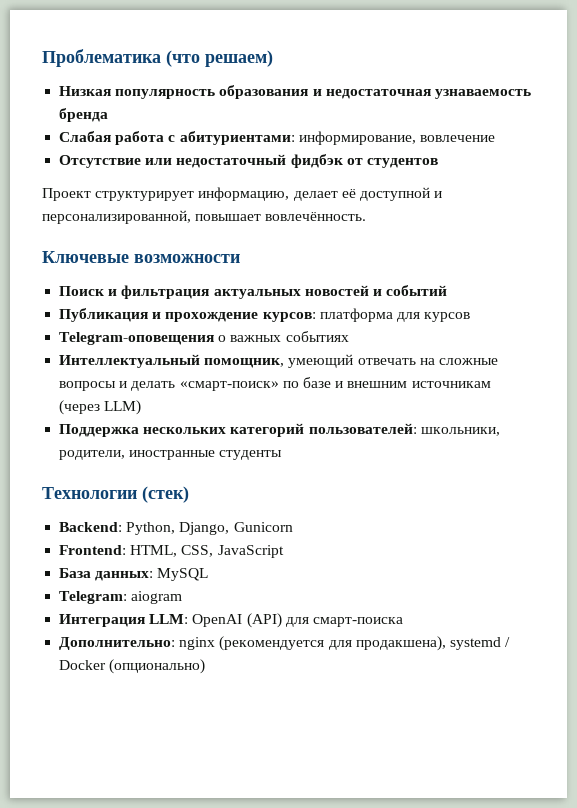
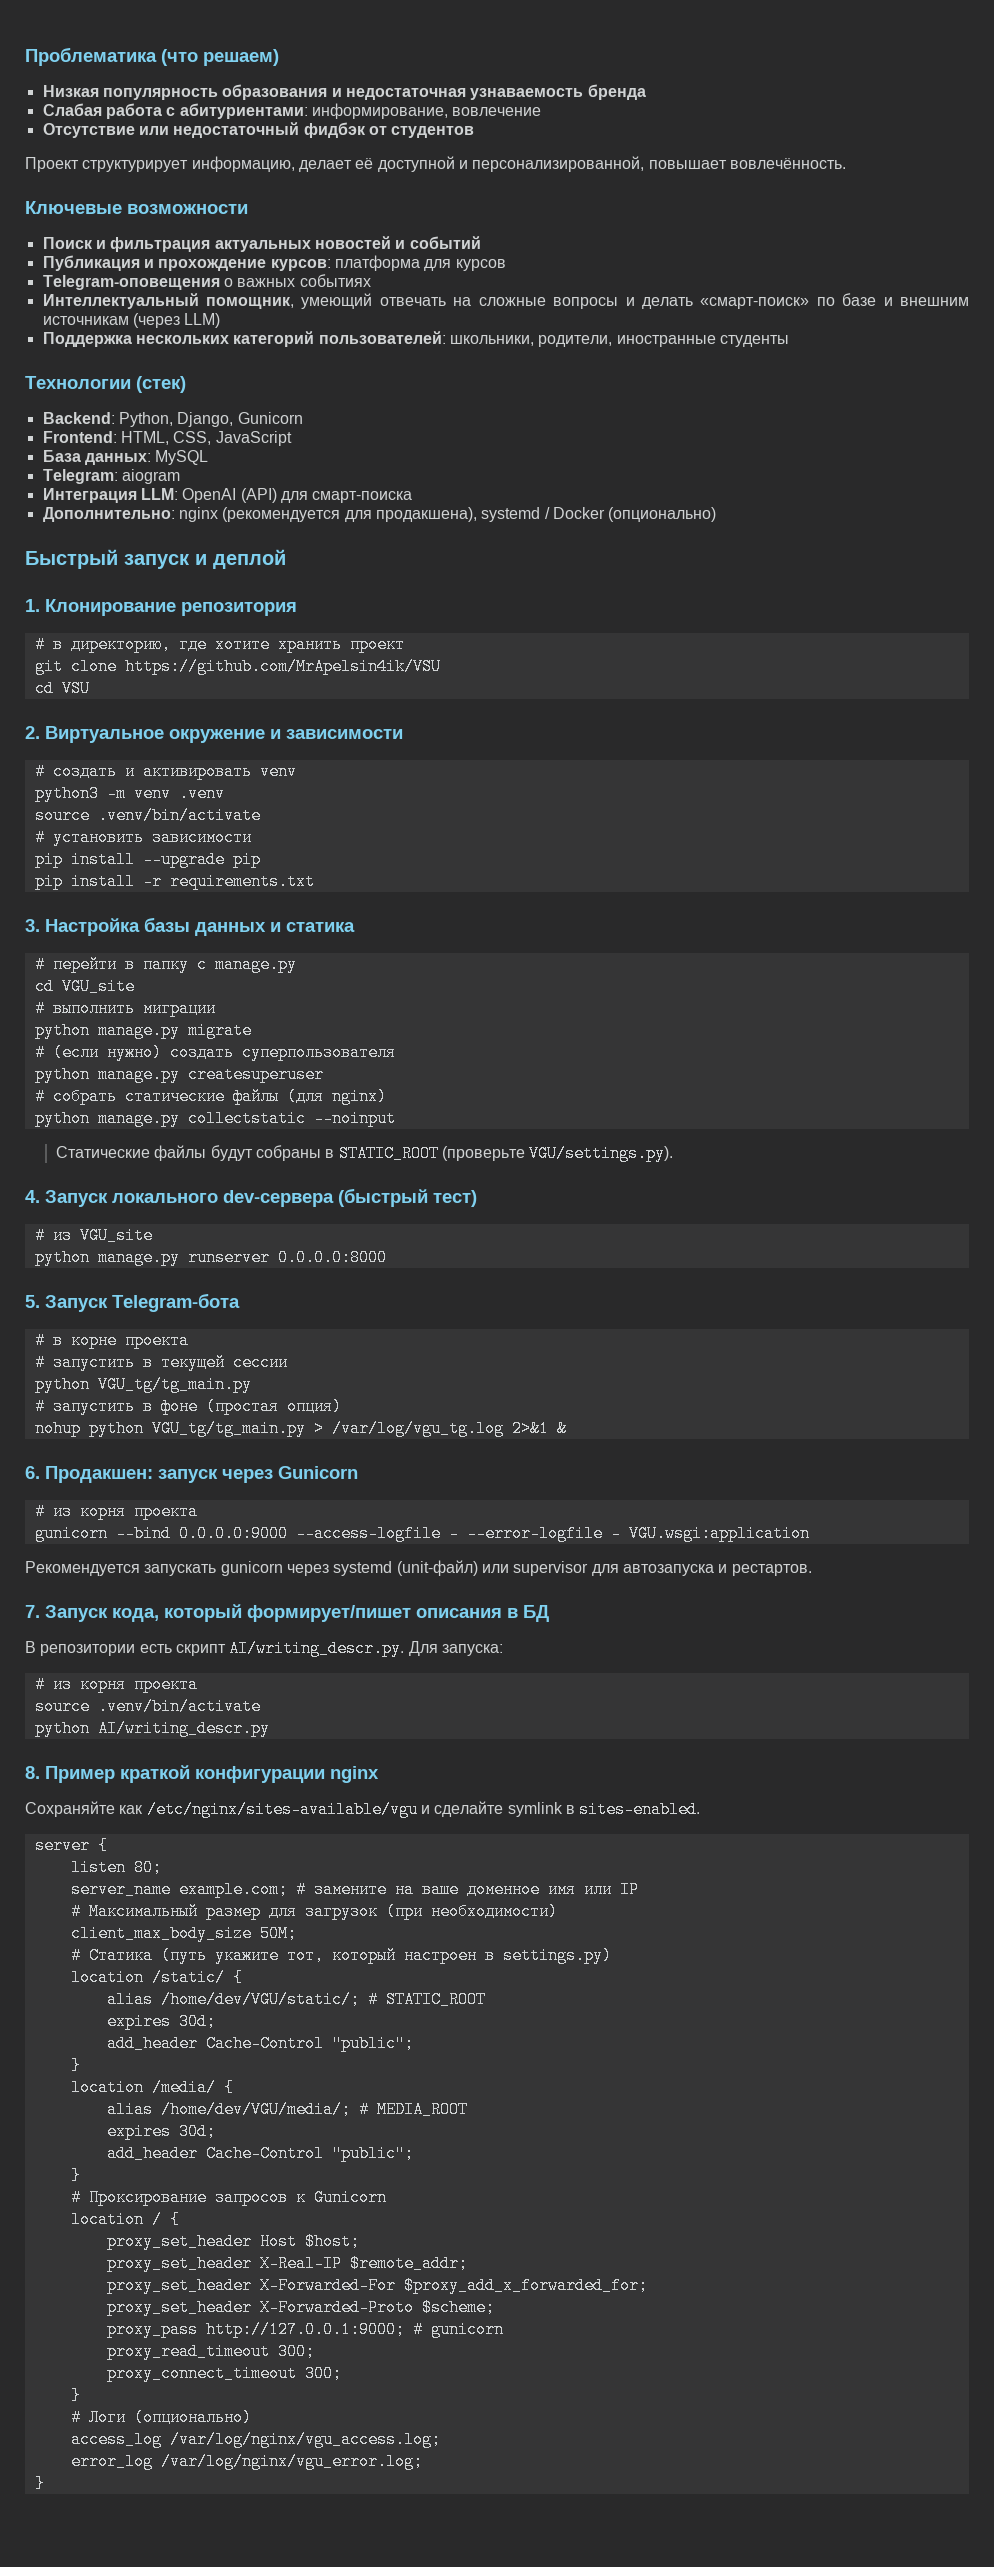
+ Быстрый запуск и деплой
+ 1. Клонирование репозитория
+ # в директорию, где хотите хранить проект
+ git clone https://github.com/MrApelsin4ik/VSU
+ cd VSU
+ 2. Виртуальное окружение и зависимости
+ # создать и активировать venv
+ python3 -m venv .venv
+ source .venv/bin/activate
+ # установить зависимости
+ pip install --upgrade pip
+ pip install -r requirements.txt
+ 3. Настройка базы данных и статика
+ # перейти в папку с manage.py
+ cd VGU_site
+ # выполнить миграции
+ python manage.py migrate
+ # (если нужно) создать суперпользователя
+ python manage.py createsuperuser
+ # собрать статические файлы (для nginx)
+ python manage.py collectstatic --noinput
+ Статические файлы будут собраны в STATIC_ROOT (проверьте VGU/settings.py).
+ 4. Запуск локального dev-сервера (быстрый тест)
+ # из VGU_site
+ python manage.py runserver 0.0.0.0:8000
+ 5. Запуск Telegram-бота
+ # в корне проекта
+ # запустить в текущей сессии
+ python VGU_tg/tg_main.py
+ # запустить в фоне (простая опция)
+ nohup python VGU_tg/tg_main.py > /var/log/vgu_tg.log 2>&1 &
+ 6. Продакшен: запуск через Gunicorn
+ # из корня проекта
+ gunicorn --bind 0.0.0.0:9000 --access-logfile - --error-logfile - VGU.wsgi:application
+ Рекомендуется запускать gunicorn через systemd (unit-файл) или supervisor для автозапуска и рестартов.
+ 7. Запуск кода, который формирует/пишет описания в БД
+ В репозитории есть скрипт AI/writing_descr.py. Для запуска:
+ # из корня проекта
+ source .venv/bin/activate
+ python AI/writing_descr.py
+ 8. Пример краткой конфигурации nginx
+ Сохраняйте как /etc/nginx/sites-available/vgu и сделайте symlink в sites-enabled.
+ server {
+ listen 80;
+ server_name example.com; # замените на ваше доменное имя или IP
+ # Максимальный размер для загрузок (при необходимости)
+ client_max_body_size 50M;
+ # Статика (путь укажите тот, который настроен в settings.py)
+ location /static/ {
+ alias /home/dev/VGU/static/; # STATIC_ROOT
+ expires 30d;
+ add_header Cache-Control "public";
+ }
+ location /media/ {
+ alias /home/dev/VGU/media/; # MEDIA_ROOT
+ expires 30d;
+ add_header Cache-Control "public";
+ }
+ # Проксирование запросов к Gunicorn
+ location / {
+ proxy_set_header Host $host;
+ proxy_set_header X-Real-IP $remote_addr;
+ proxy_set_header X-Forwarded-For $proxy_add_x_forwarded_for;
+ proxy_set_header X-Forwarded-Proto $scheme;
+ proxy_pass http://127.0.0.1:9000; # gunicorn
+ proxy_read_timeout 300;
+ proxy_connect_timeout 300;
+ }
+ # Логи (опционально)
+ access_log /var/log/nginx/vgu_access.log;
+ error_log /var/log/nginx/vgu_error.log;
+ }

